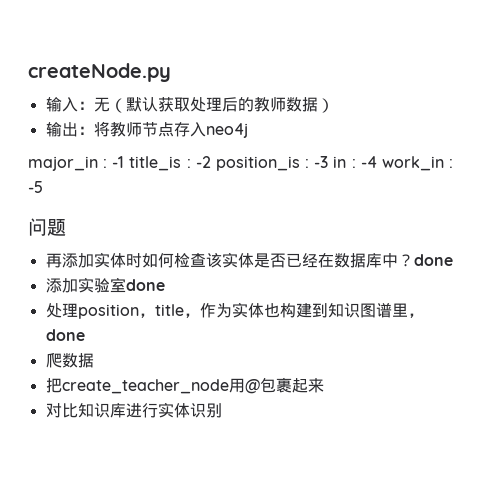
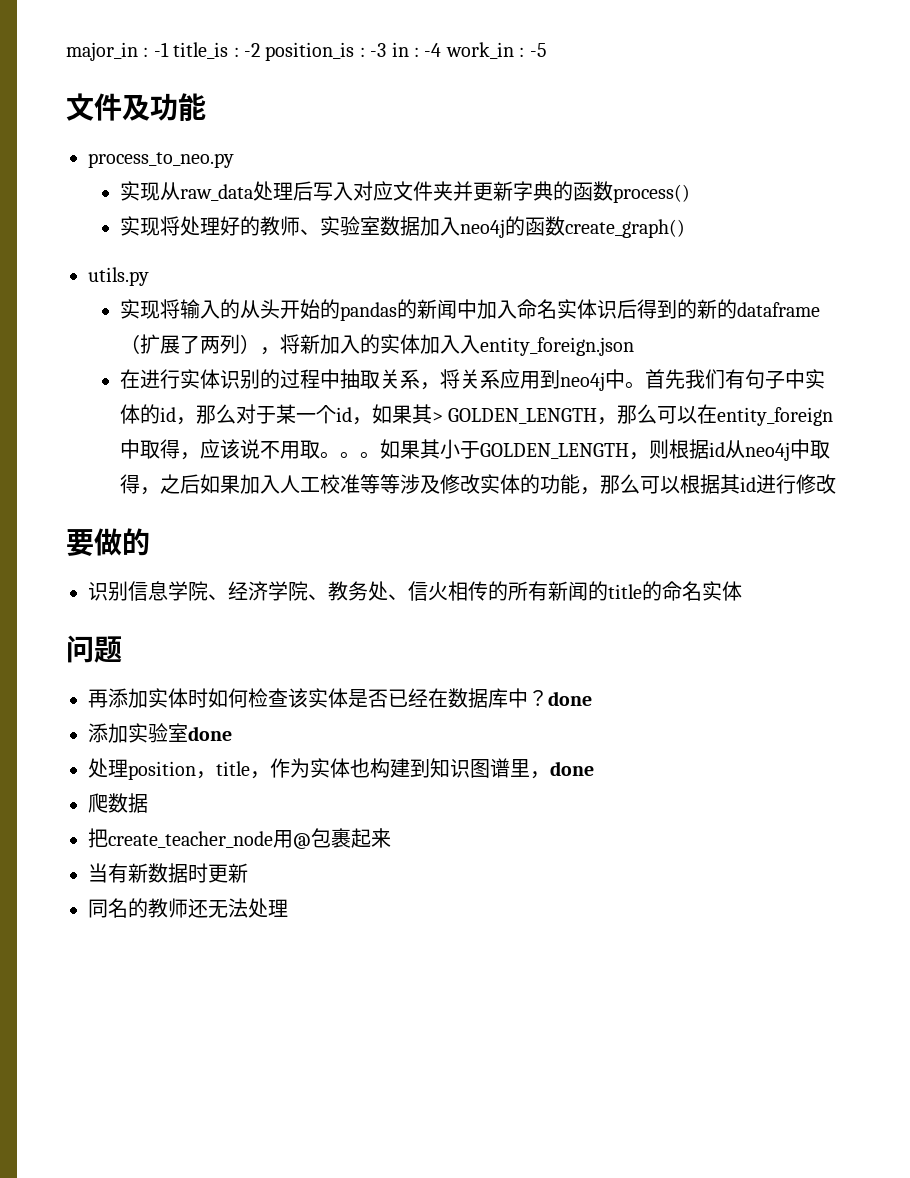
- createNode.py
- 输入：无（默认获取处理后的教师数据）
- 输出：将教师节点存入neo4j
+ 文件及功能
+ process_to_neo.py
+ 实现从raw_data处理后写入对应文件夹并更新字典的函数process()
+ 实现将处理好的教师、实验室数据加入neo4j的函数create_graph()
+ utils.py
+ 实现将输入的从头开始的pandas的新闻中加入命名实体识后得到的新的dataframe（扩展了两列），将新加入的实体加入入entity_foreign.json
+ 在进行实体识别的过程中抽取关系，将关系应用到neo4j中。首先我们有句子中实体的id，那么对于某一个id，如果其> GOLDEN_LENGTH，那么可以在entity_foreign中取得，应该说不用取。。。如果其小于GOLDEN_LENGTH，则根据id从neo4j中取得，之后如果加入人工校准等等涉及修改实体的功能，那么可以根据其id进行修改
+ 要做的
+ 识别信息学院、经济学院、教务处、信火相传的所有新闻的title的命名实体
- 对比知识库进行实体识别
+ 当有新数据时更新
+ 同名的教师还无法处理

